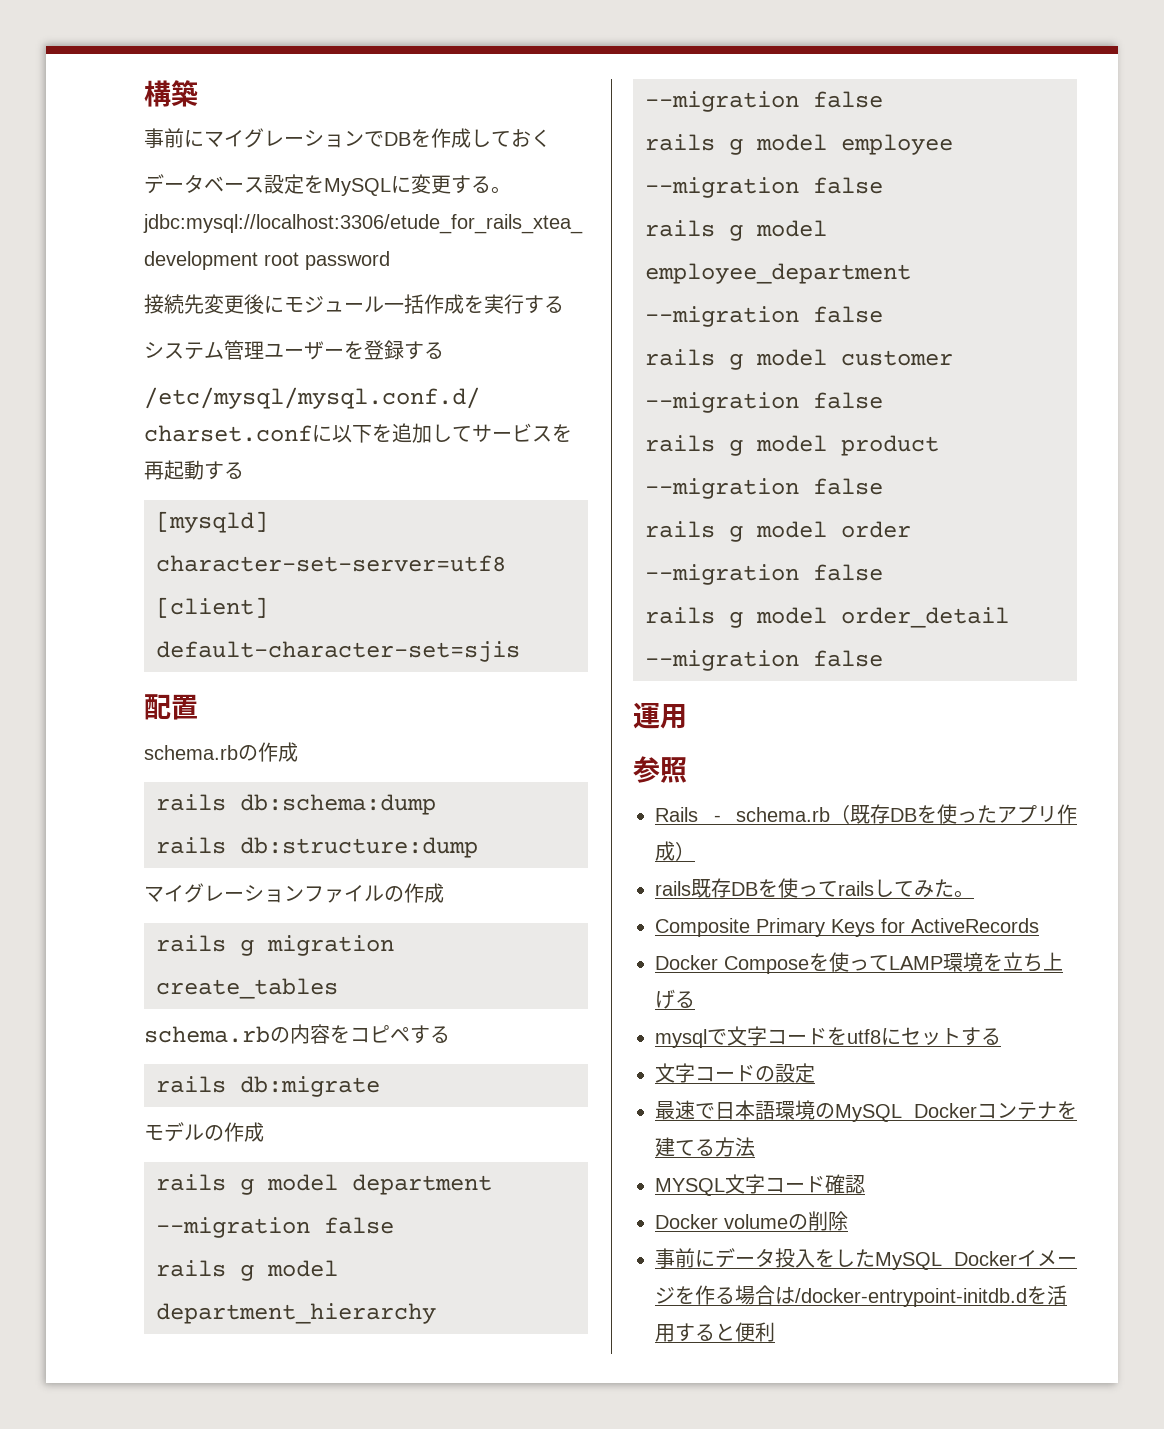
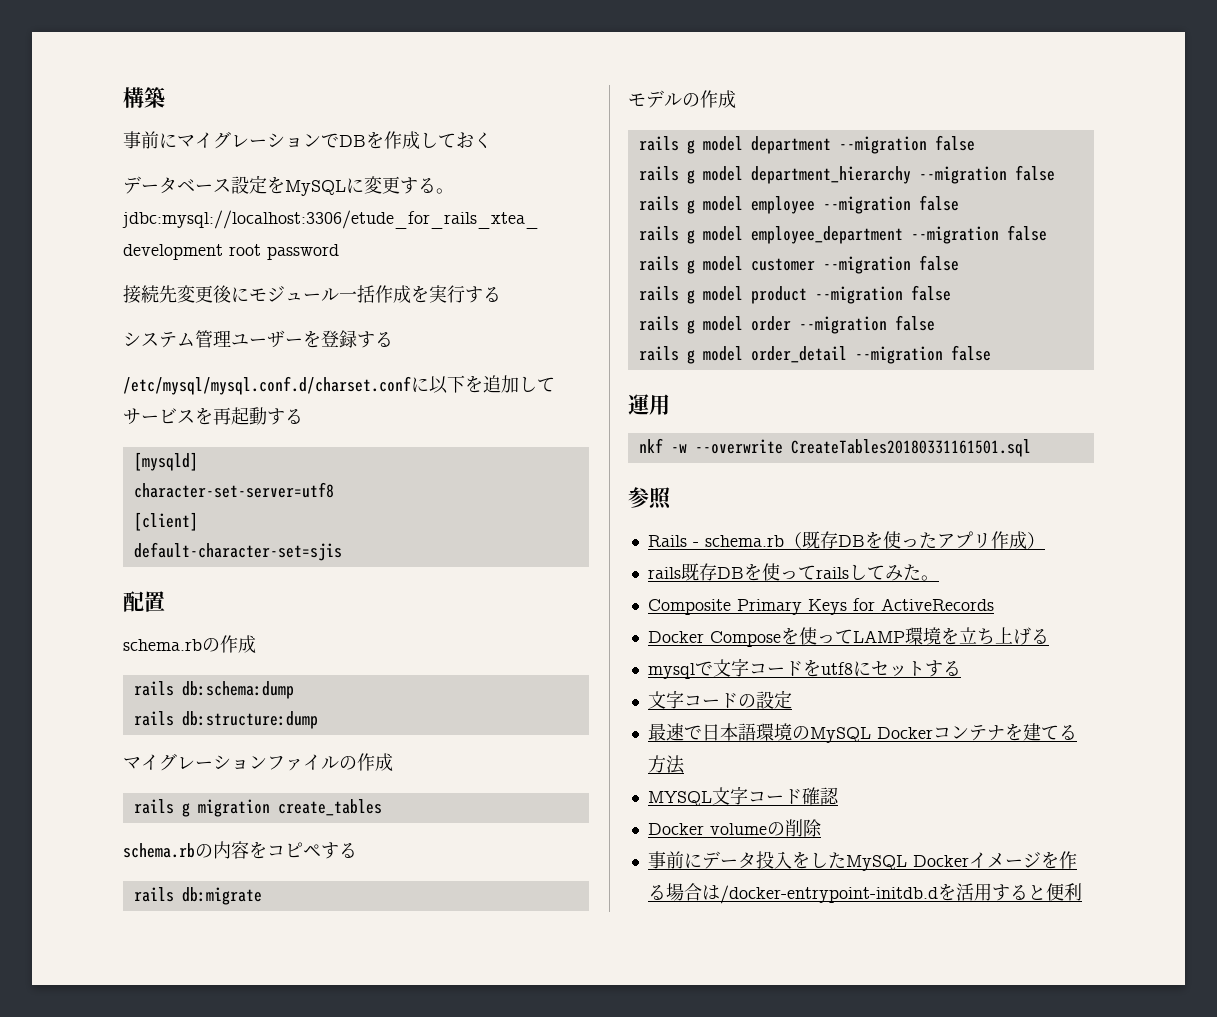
+ nkf -w --overwrite CreateTables20180331161501.sql

